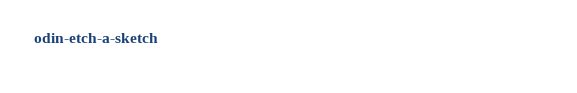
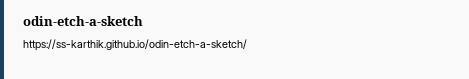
+ https://ss-karthik.github.io/odin-etch-a-sketch/

